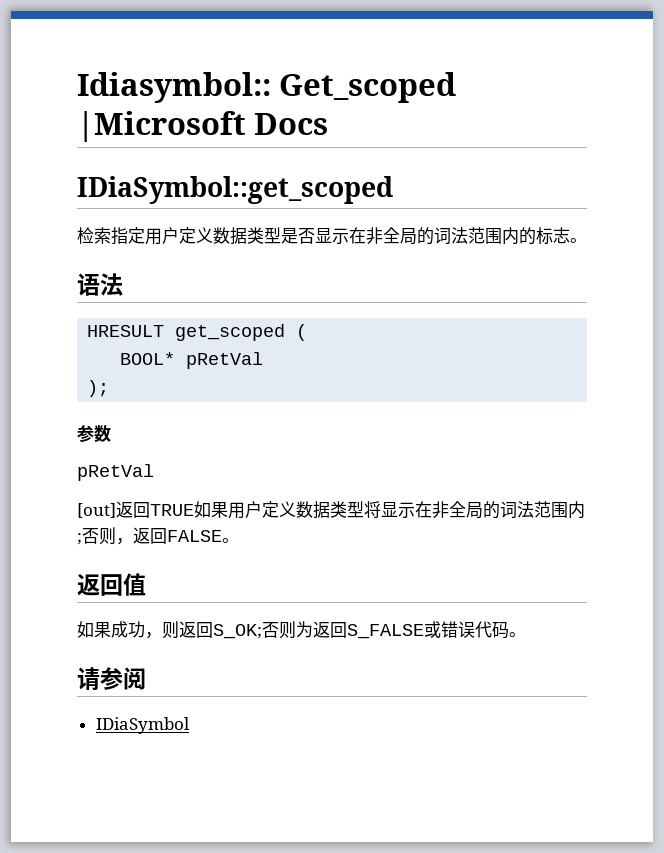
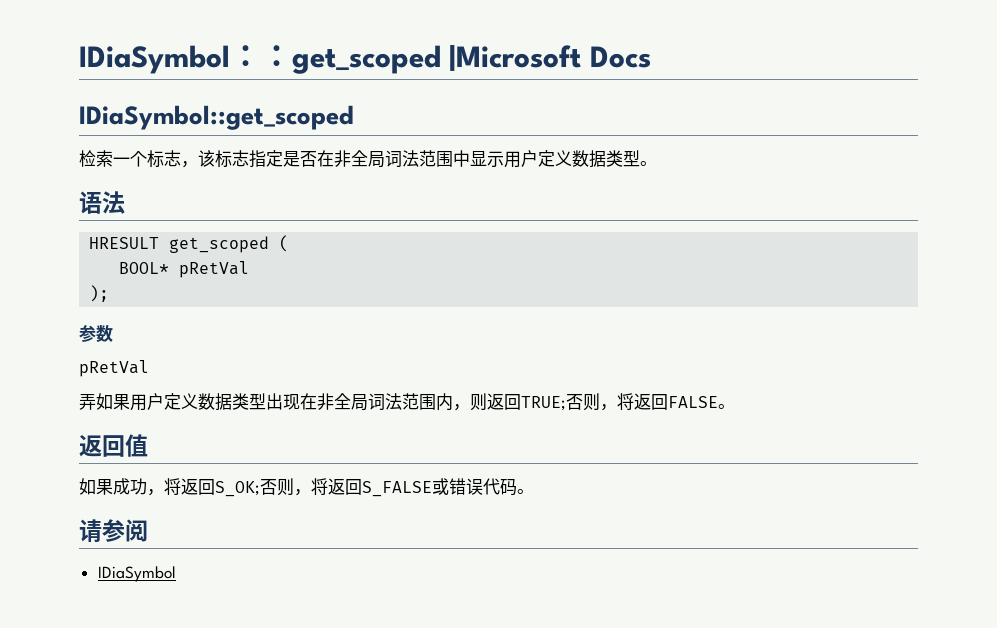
- Idiasymbol:: Get_scoped |Microsoft Docs
+ IDiaSymbol：：get_scoped |Microsoft Docs
- 检索指定用户定义数据类型是否显示在非全局的词法范围内的标志。
+ 检索一个标志，该标志指定是否在非全局词法范围中显示用户定义数据类型。
- [out]返回TRUE如果用户定义数据类型将显示在非全局的词法范围内;否则，返回FALSE。
+ 弄如果用户定义数据类型出现在非全局词法范围内，则返回TRUE;否则，将返回FALSE。
- 如果成功，则返回S_OK;否则为返回S_FALSE或错误代码。
+ 如果成功，将返回S_OK;否则，将返回S_FALSE或错误代码。

